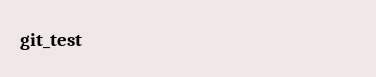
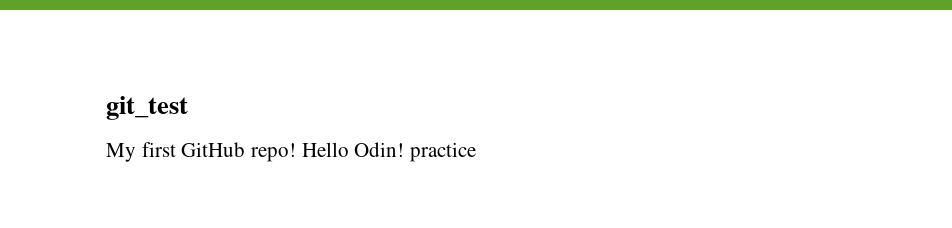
+ My first GitHub repo! Hello Odin! practice

